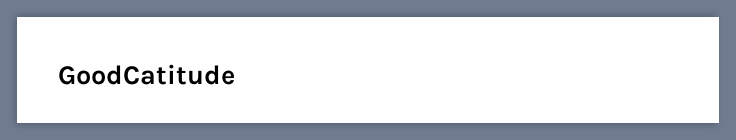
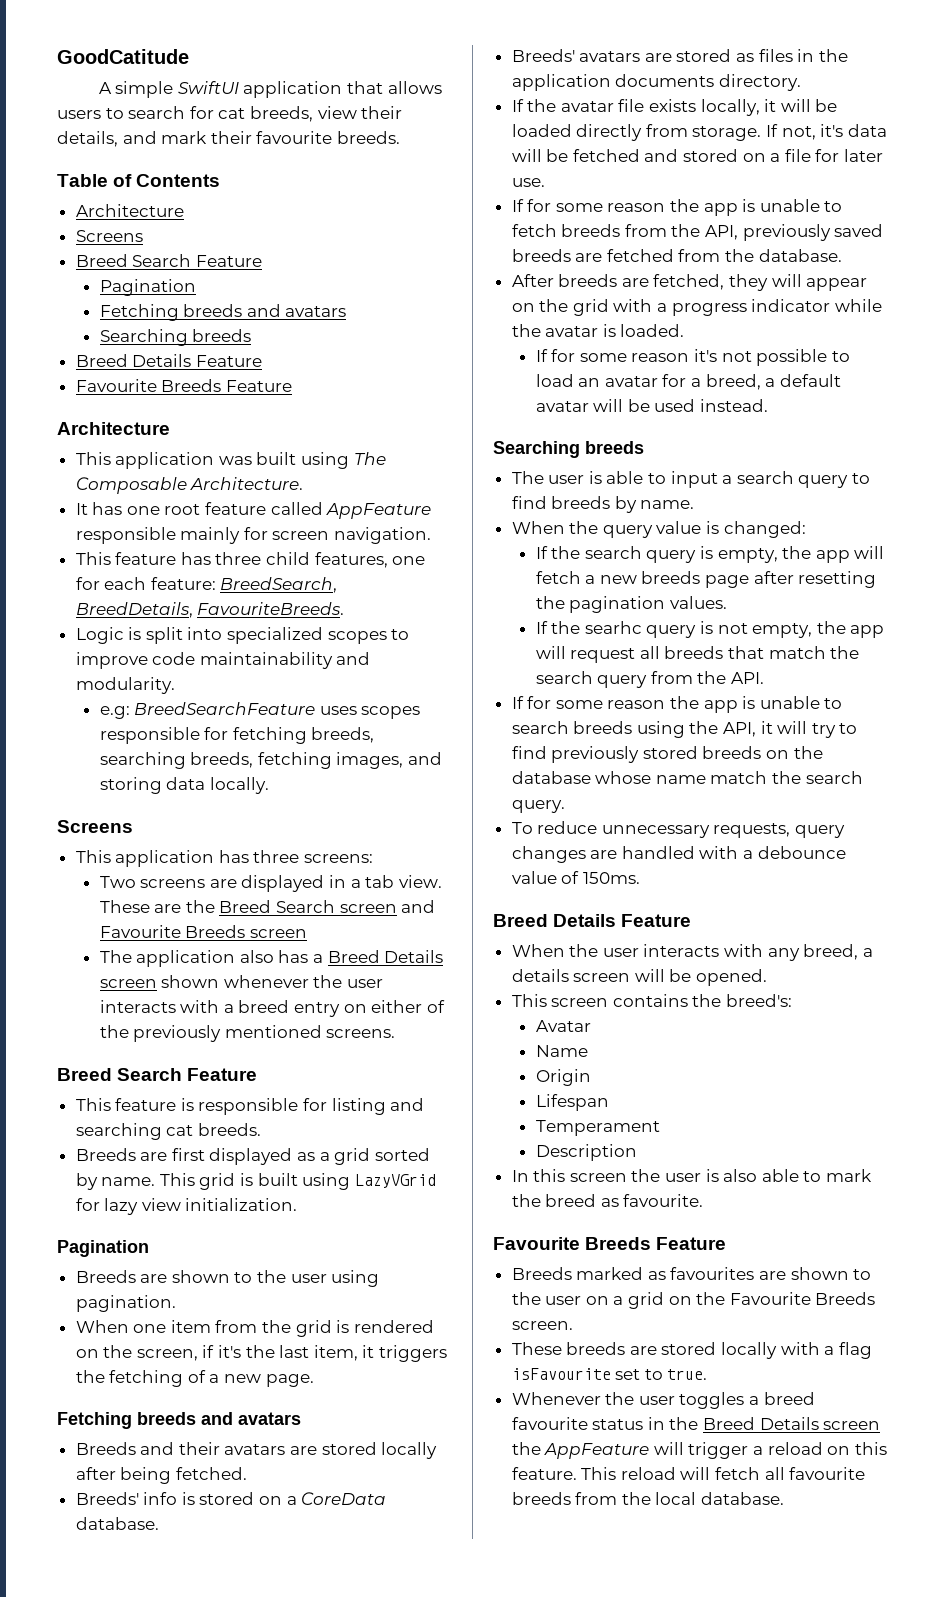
+ A simple SwiftUI application that allows users to search for cat breeds, view their details, and mark their favourite breeds.
+ Table of Contents
+ Architecture
+ Screens
+ Breed Search Feature
+ Pagination
+ Fetching breeds and avatars
+ Searching breeds
+ Breed Details Feature
+ Favourite Breeds Feature
+ Architecture
+ This application was built using The Composable Architecture.
+ It has one root feature called AppFeature responsible mainly for screen navigation.
+ This feature has three child features, one for each feature: BreedSearch, BreedDetails, FavouriteBreeds.
+ Logic is split into specialized scopes to improve code maintainability and modularity.
+ e.g: BreedSearchFeature uses scopes responsible for fetching breeds, searching breeds, fetching images, and storing data locally.
+ Screens
+ This application has three screens:
+ Two screens are displayed in a tab view. These are the Breed Search screen and Favourite Breeds screen
+ The application also has a Breed Details screen shown whenever the user interacts with a breed entry on either of the previously mentioned screens.
+ Breed Search Feature
+ This feature is responsible for listing and searching cat breeds.
+ Breeds are first displayed as a grid sorted by name. This grid is built using LazyVGrid for lazy view initialization.
+ Pagination
+ Breeds are shown to the user using pagination.
+ When one item from the grid is rendered on the screen, if it's the last item, it triggers the fetching of a new page.
+ Fetching breeds and avatars
+ Breeds and their avatars are stored locally after being fetched.
+ Breeds' info is stored on a CoreData database.
+ Breeds' avatars are stored as files in the application documents directory.
+ If the avatar file exists locally, it will be loaded directly from storage. If not, it's data will be fetched and stored on a file for later use.
+ If for some reason the app is unable to fetch breeds from the API, previously saved breeds are fetched from the database.
+ After breeds are fetched, they will appear on the grid with a progress indicator while the avatar is loaded.
+ If for some reason it's not possible to load an avatar for a breed, a default avatar will be used instead.
+ Searching breeds
+ The user is able to input a search query to find breeds by name.
+ When the query value is changed:
+ If the search query is empty, the app will fetch a new breeds page after resetting the pagination values.
+ If the searhc query is not empty, the app will request all breeds that match the search query from the API.
+ If for some reason the app is unable to search breeds using the API, it will try to find previously stored breeds on the database whose name match the search query.
+ To reduce unnecessary requests, query changes are handled with a debounce value of 150ms.
+ Breed Details Feature
+ When the user interacts with any breed, a details screen will be opened.
+ This screen contains the breed's:
+ Avatar
+ Name
+ Origin
+ Lifespan
+ Temperament
+ Description
+ In this screen the user is also able to mark the breed as favourite.
+ Favourite Breeds Feature
+ Breeds marked as favourites are shown to the user on a grid on the Favourite Breeds screen.
+ These breeds are stored locally with a flag isFavourite set to true.
+ Whenever the user toggles a breed favourite status in the Breed Details screen the AppFeature will trigger a reload on this feature. This reload will fetch all favourite breeds from the local database.

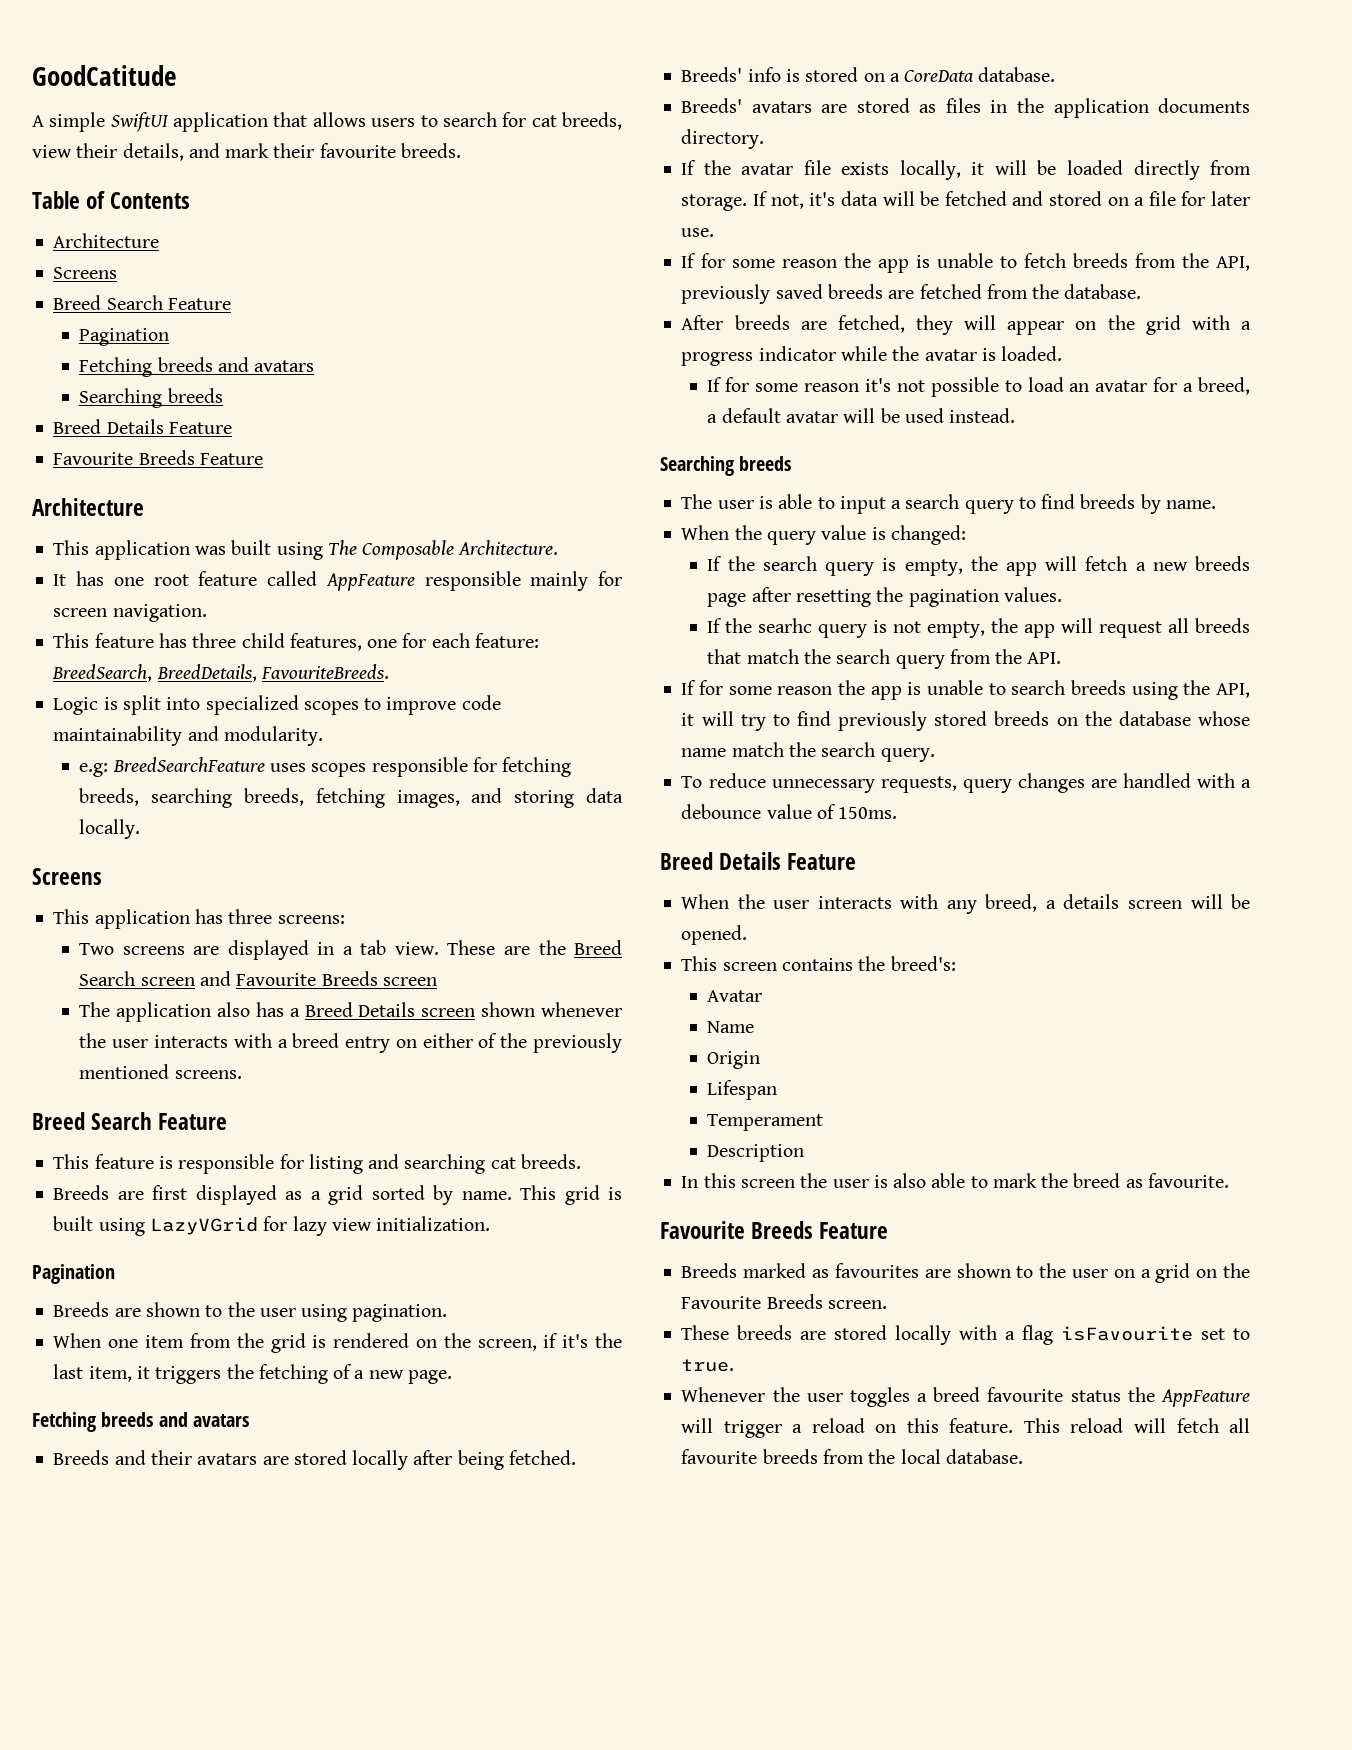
- Whenever the user toggles a breed favourite status in the Breed Details screen the AppFeature will trigger a reload on this feature.
+ Whenever the user toggles a breed favourite status the AppFeature will trigger a reload on this feature.

